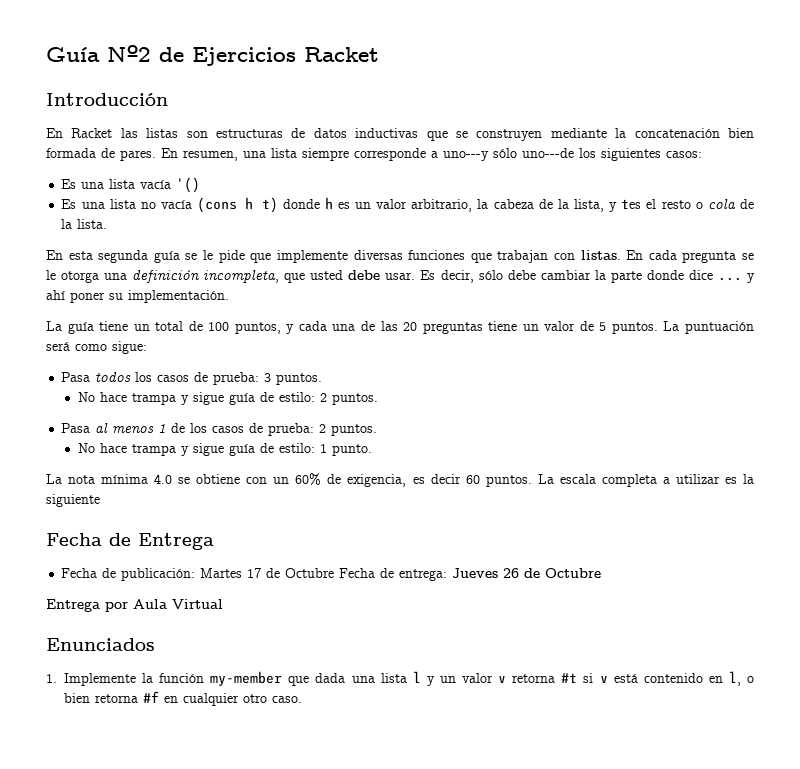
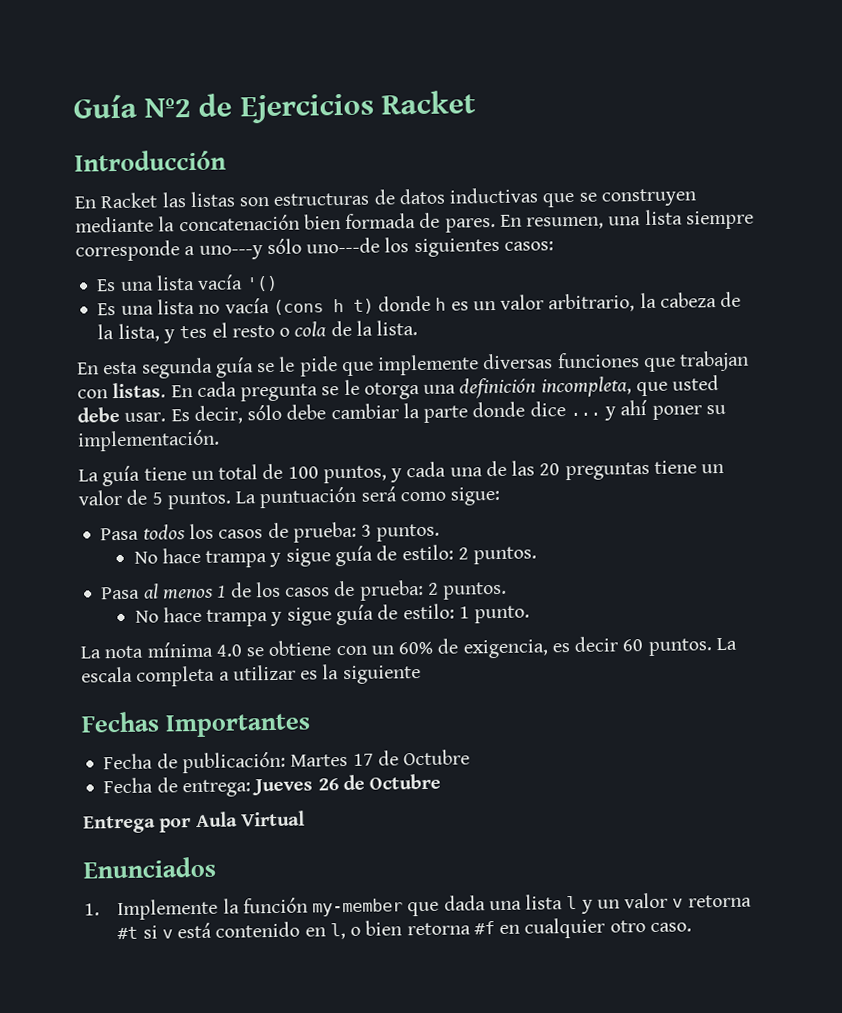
- Fecha de Entrega
+ Fechas Importantes
- Fecha de publicación: Martes 17 de Octubre Fecha de entrega: Jueves 26 de Octubre
+ Fecha de publicación: Martes 17 de Octubre
+ Fecha de entrega: Jueves 26 de Octubre

